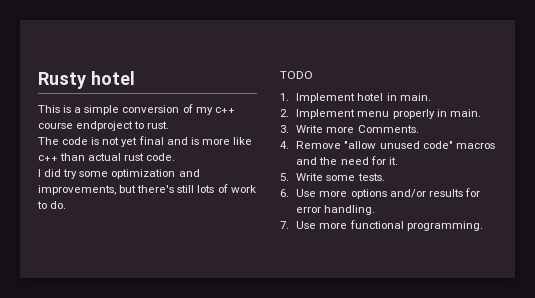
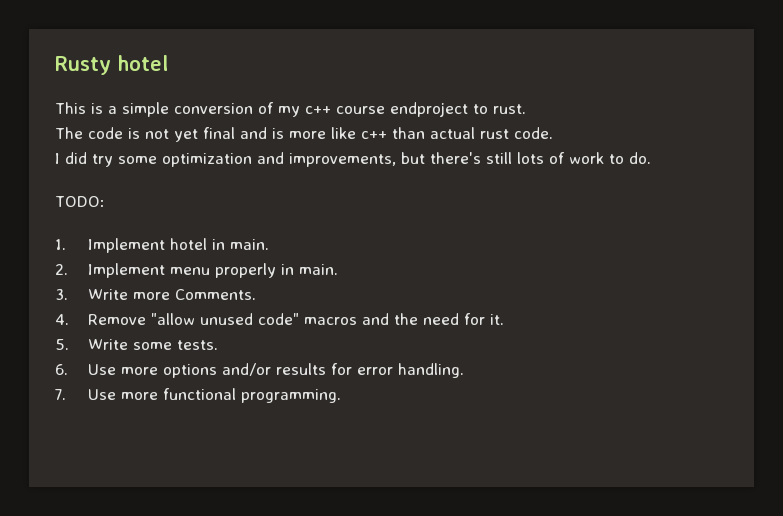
- TODO
+ TODO:

